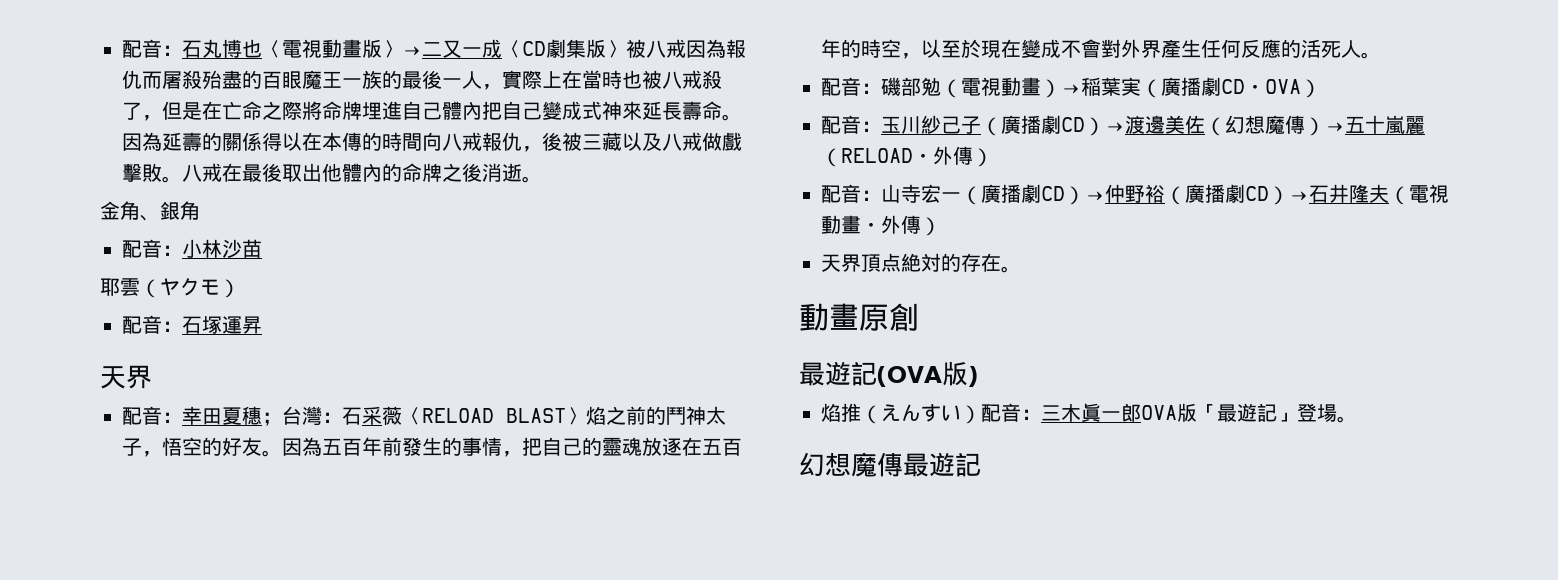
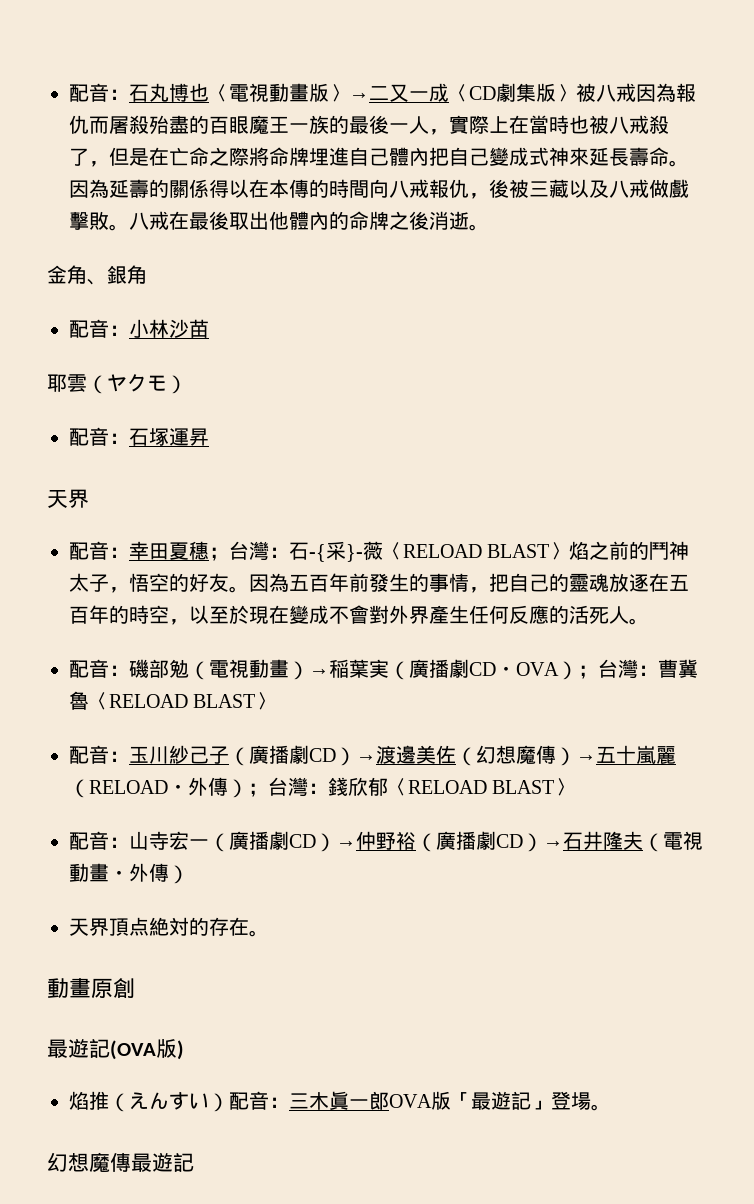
- 配音：幸田夏穗；台灣：石采薇〈RELOAD BLAST〉焰之前的鬥神太子，悟空的好友。
+ 配音：幸田夏穗；台灣：石-{采}-薇〈RELOAD BLAST〉焰之前的鬥神太子，悟空的好友。
- 配音：磯部勉（電視動畫）→稲葉実（廣播劇CD・OVA）
+ 配音：磯部勉（電視動畫）→稲葉実（廣播劇CD・OVA）；台灣：曹冀魯〈RELOAD BLAST〉
- 配音：玉川紗己子（廣播劇CD）→渡邊美佐（幻想魔傳）→五十嵐麗（RELOAD・外傳）
+ 配音：玉川紗己子（廣播劇CD）→渡邊美佐（幻想魔傳）→五十嵐麗（RELOAD・外傳）；台灣：錢欣郁〈RELOAD BLAST〉

